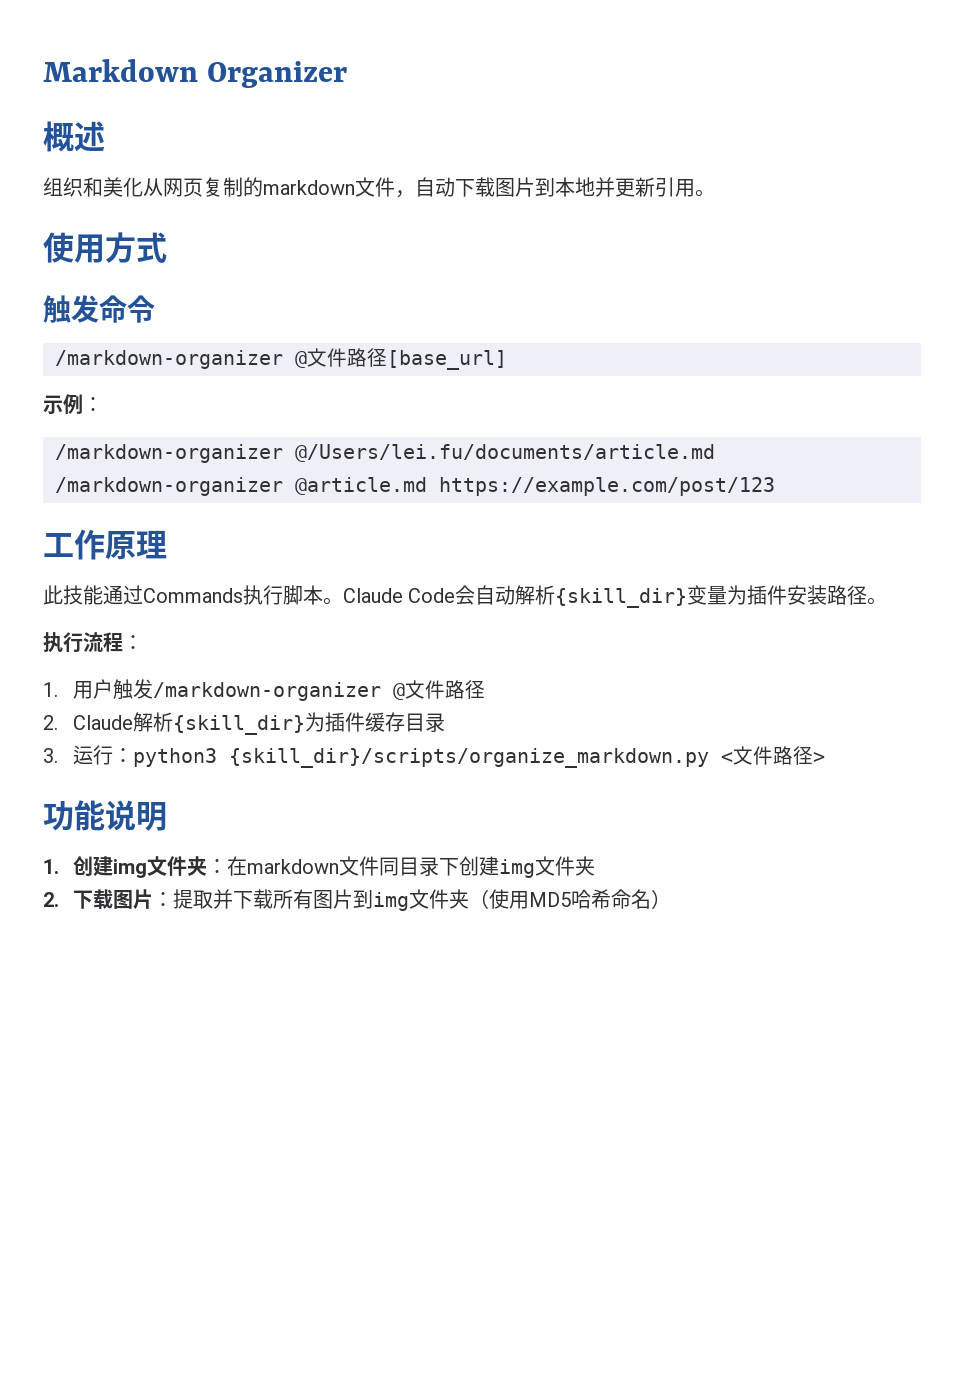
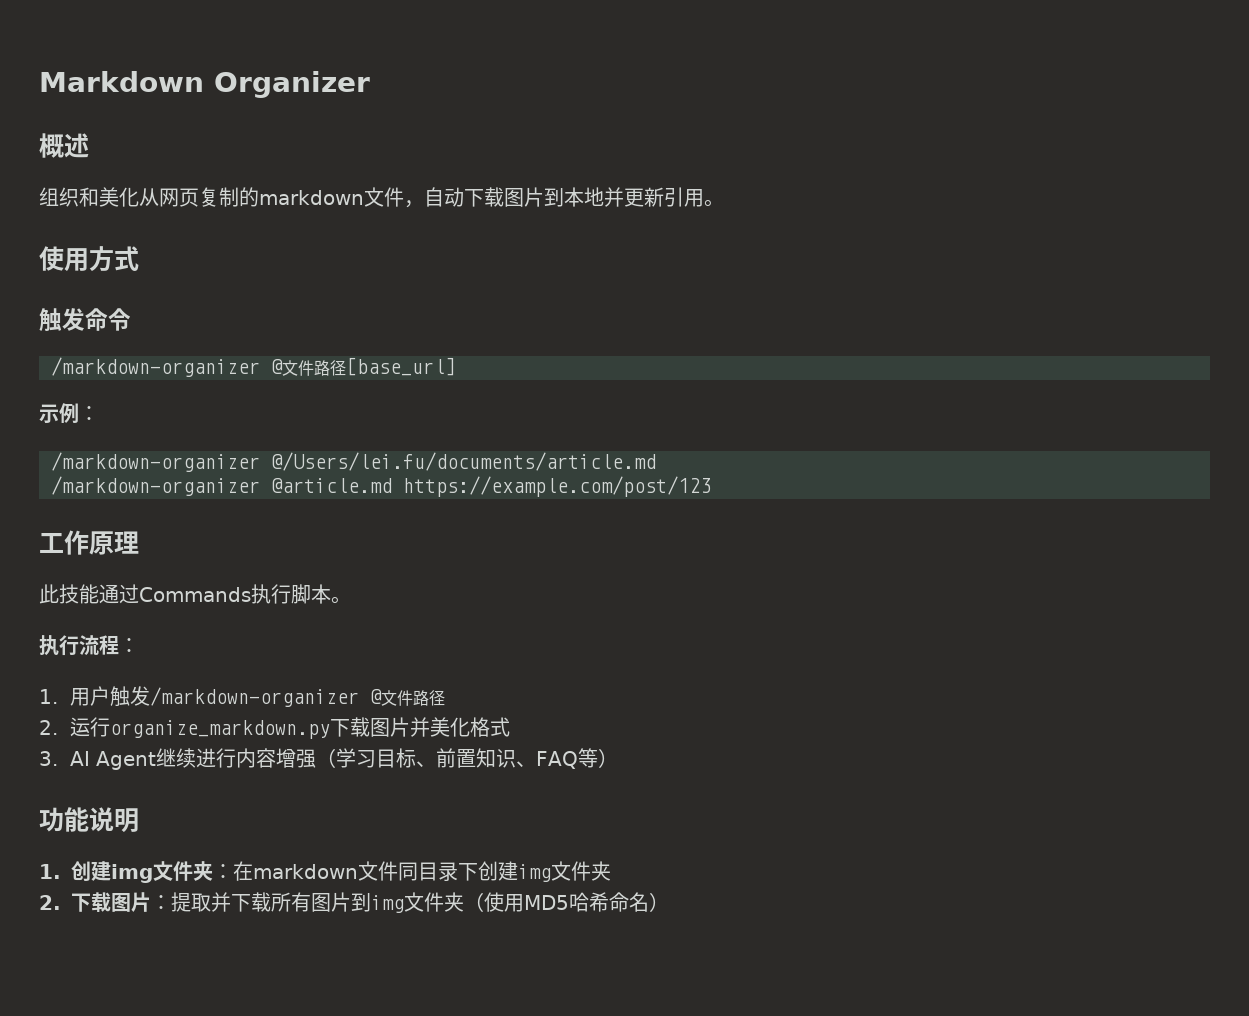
- Claude Code会自动解析{skill_dir}变量为插件安装路径。
- 2. Claude解析{skill_dir}为插件缓存目录
- 3.运行：python3 {skill_dir}/scripts/organize_markdown.py <文件路径>
+ 2.运行organize_markdown.py下载图片并美化格式
+ 3. AI Agent继续进行内容增强（学习目标、前置知识、FAQ等）

